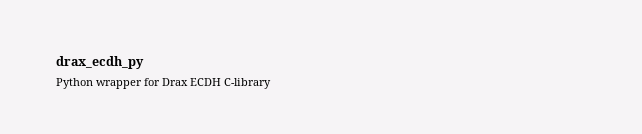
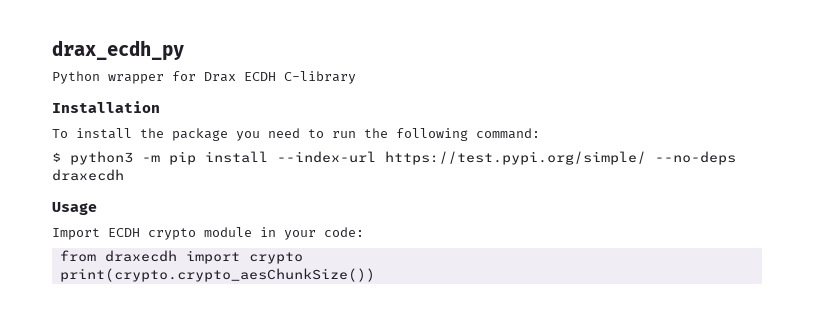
+ Installation
+ To install the package you need to run the following command:
+ $ python3 -m pip install --index-url https://test.pypi.org/simple/ --no-deps draxecdh
+ Usage
+ Import ECDH crypto module in your code:
+ from draxecdh import crypto
+ print(crypto.crypto_aesChunkSize())

